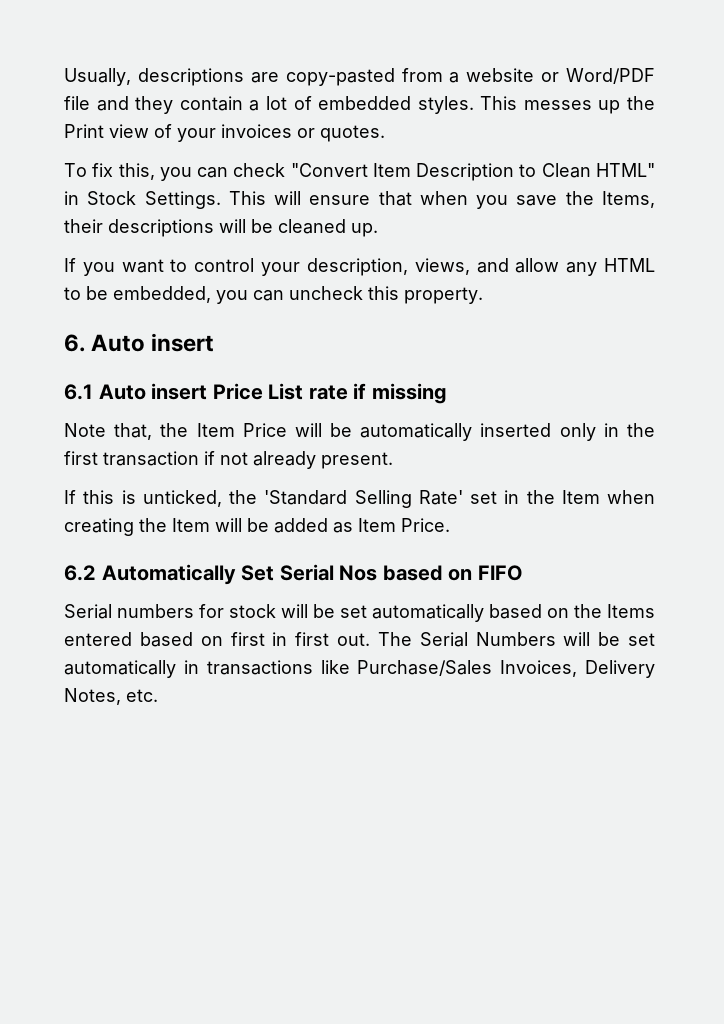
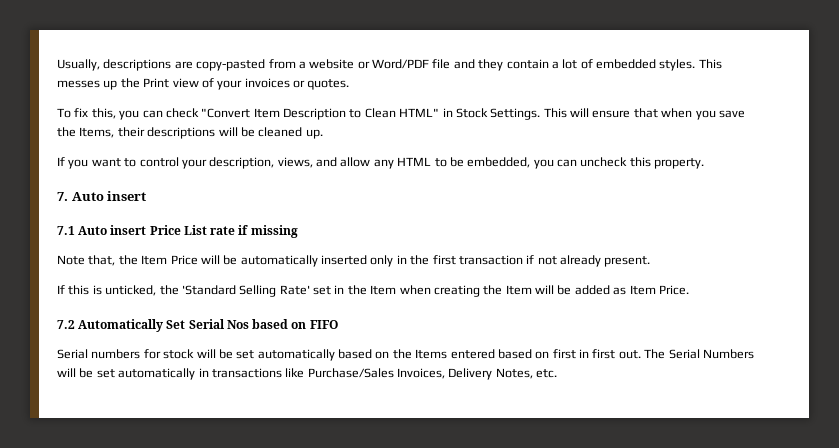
- 6. Auto insert
+ 7. Auto insert
- 6.1 Auto insert Price List rate if missing
+ 7.1 Auto insert Price List rate if missing
- 6.2 Automatically Set Serial Nos based on FIFO
+ 7.2 Automatically Set Serial Nos based on FIFO

